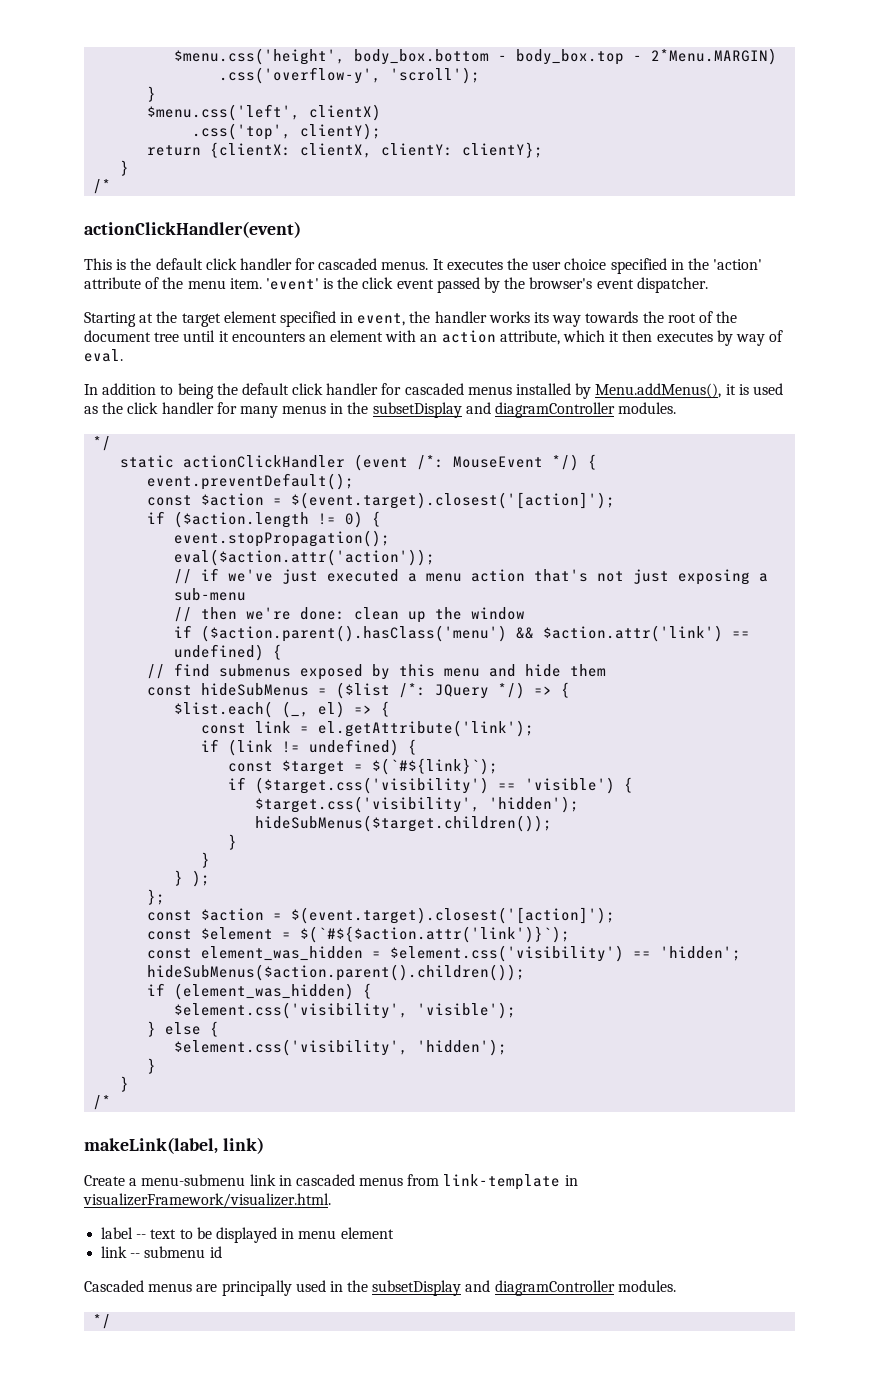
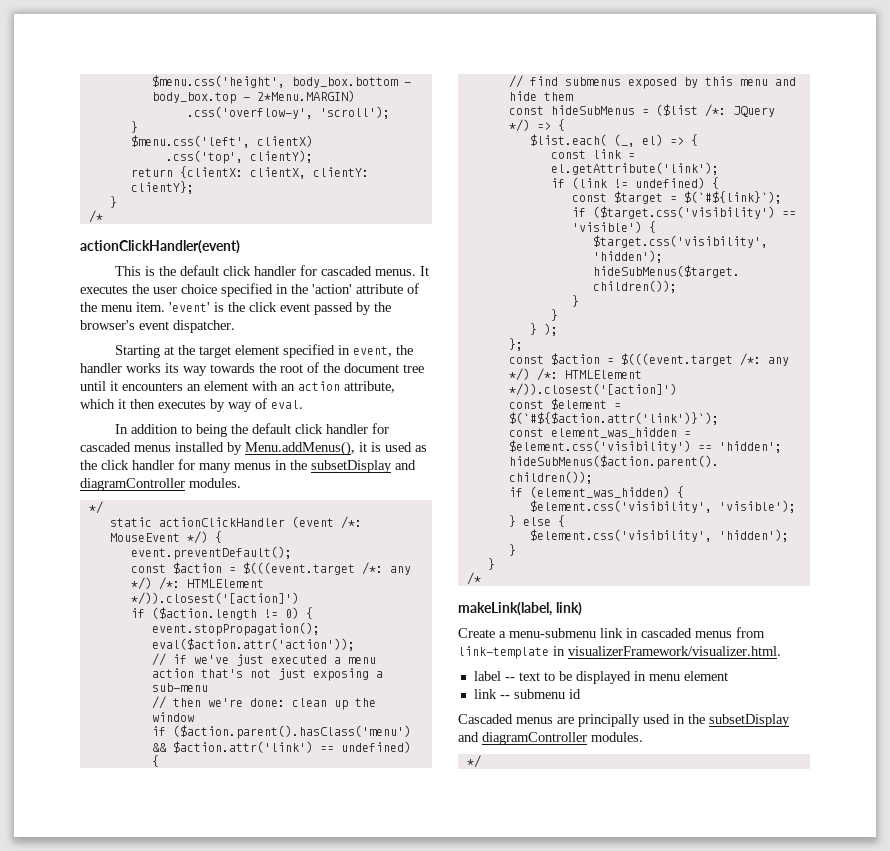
  event.preventDefault();
- const $action = $(event.target).closest('[action]');
+ const $action = $(((event.target /*: any */) /*: HTMLElement */)).closest('[action]')
  };
- const $action = $(event.target).closest('[action]');
+ const $action = $(((event.target /*: any */) /*: HTMLElement */)).closest('[action]')

